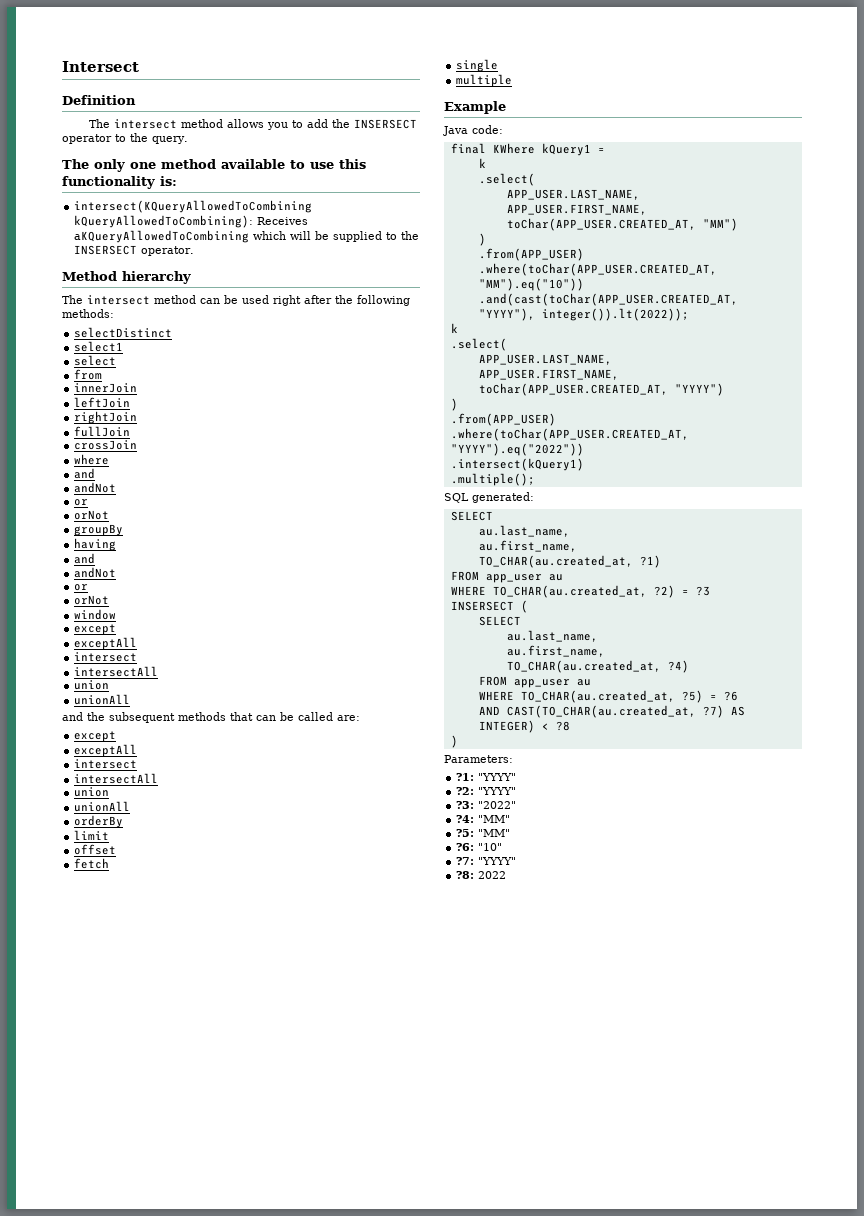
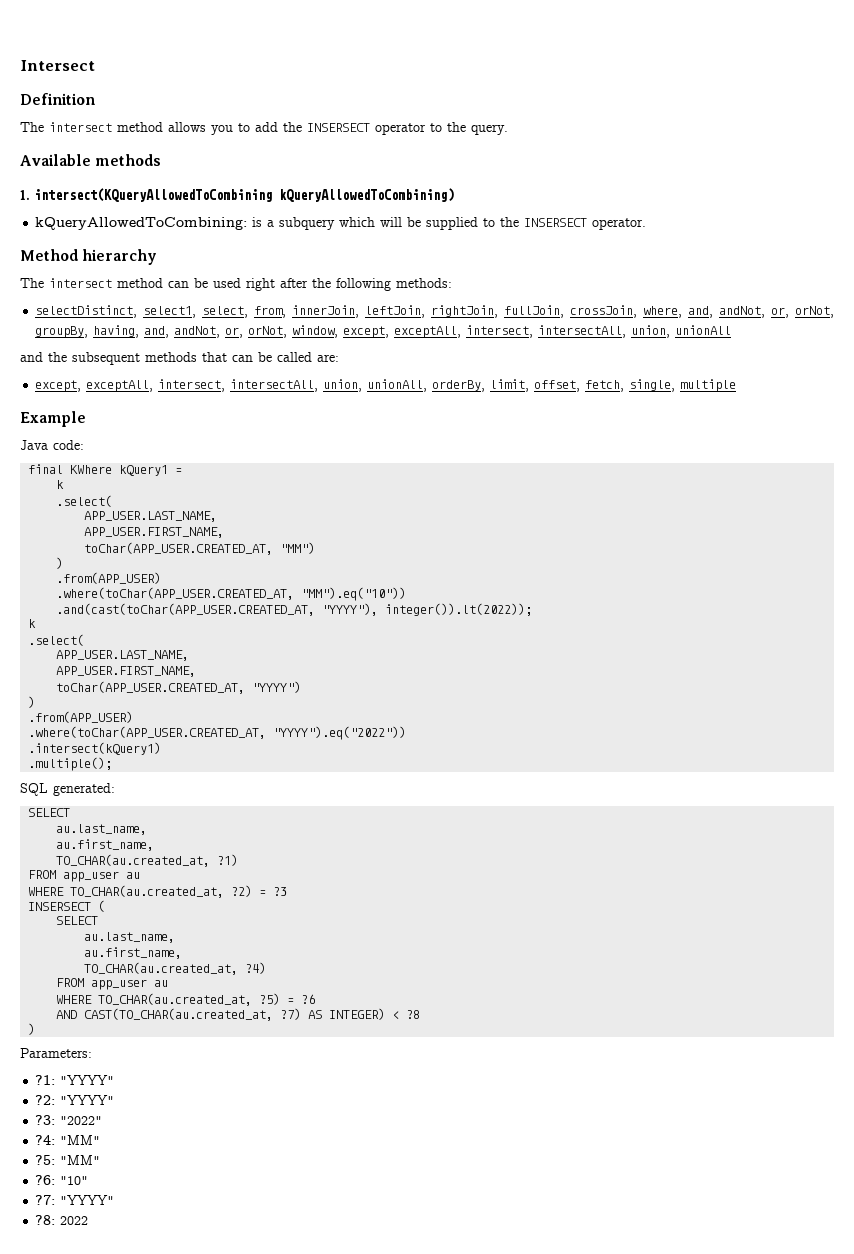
- The only one method available to use this functionality is:
- intersect(KQueryAllowedToCombining kQueryAllowedToCombining): Receives aKQueryAllowedToCombining which will be supplied to the INSERSECT operator.
+ Available methods
+ 1. intersect(KQueryAllowedToCombining kQueryAllowedToCombining)
+ kQueryAllowedToCombining: is a subquery which will be supplied to the INSERSECT operator.
- selectDistinct
- select1
- select
- from
- innerJoin
- leftJoin
- rightJoin
- fullJoin
- crossJoin
- where
- and
- andNot
- or
- orNot
- groupBy
- having
- and
- andNot
- or
- orNot
- window
- except
- exceptAll
- intersect
- intersectAll
- union
- unionAll
+ selectDistinct, select1, select, from, innerJoin, leftJoin, rightJoin, fullJoin, crossJoin, where, and, andNot, or, orNot, groupBy, having, and, andNot, or, orNot, window, except, exceptAll, intersect, intersectAll, union, unionAll
  and the subsequent methods that can be called are:
- except
- exceptAll
- intersect
- intersectAll
- union
- unionAll
- orderBy
- limit
- offset
- fetch
- single
- multiple
+ except, exceptAll, intersect, intersectAll, union, unionAll, orderBy, limit, offset, fetch, single, multiple

